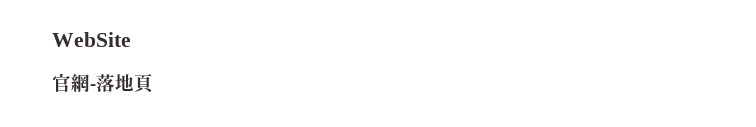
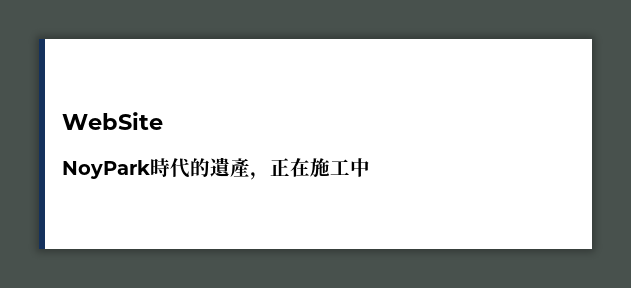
- 官網-落地頁
+ NoyPark時代的遺產，正在施工中

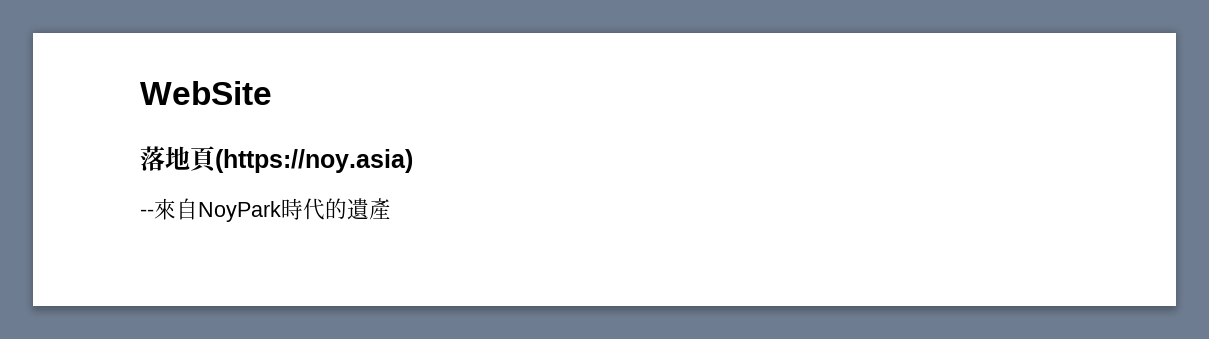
- NoyPark時代的遺產，正在施工中
+ 落地頁(https://noy.asia)
+ --來自NoyPark時代的遺產

